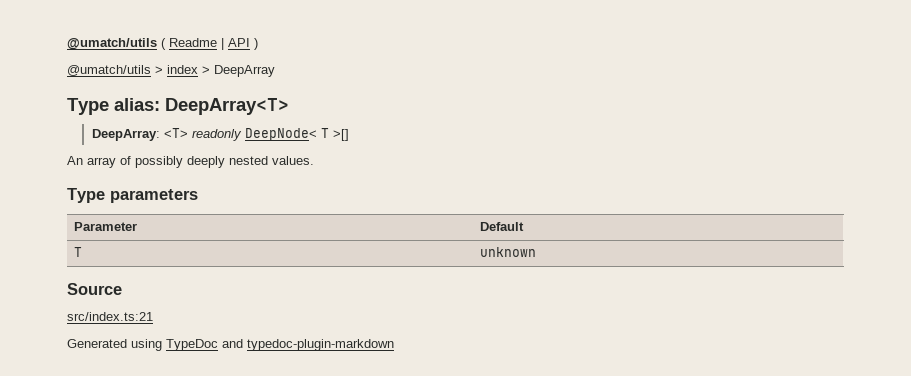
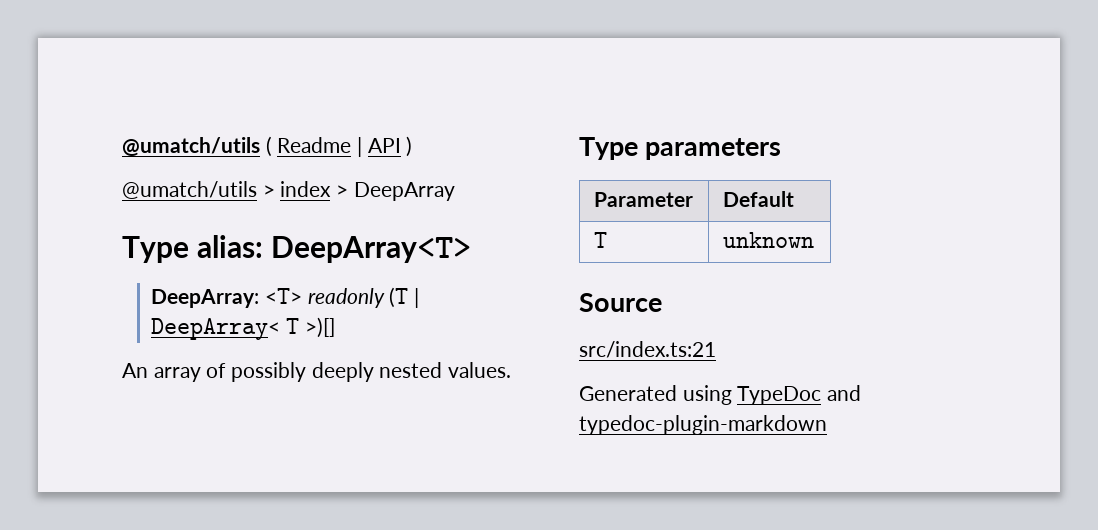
- DeepArray: <T> readonly DeepNode< T >[]
+ DeepArray: <T> readonly (T | DeepArray< T >)[]

